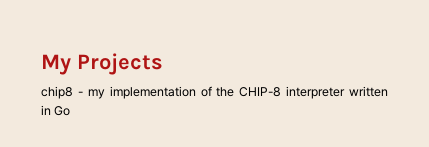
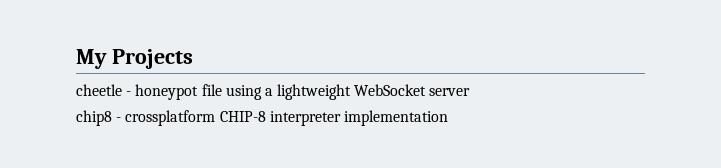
- chip8 - my implementation of the CHIP-8 interpreter written in Go
+ cheetle - honeypot file using a lightweight WebSocket server
+ chip8 - crossplatform CHIP-8 interpreter implementation

